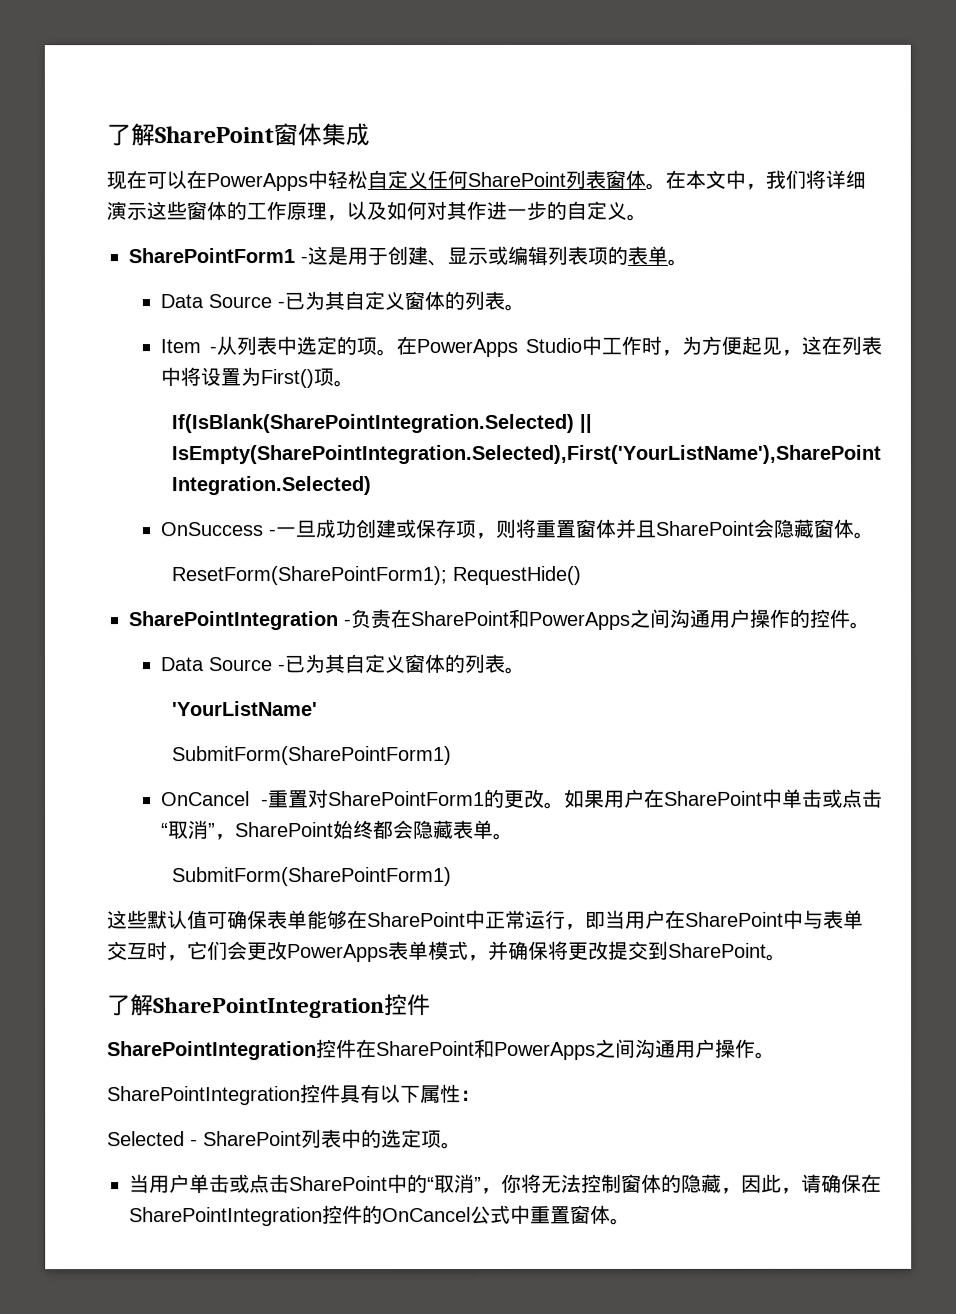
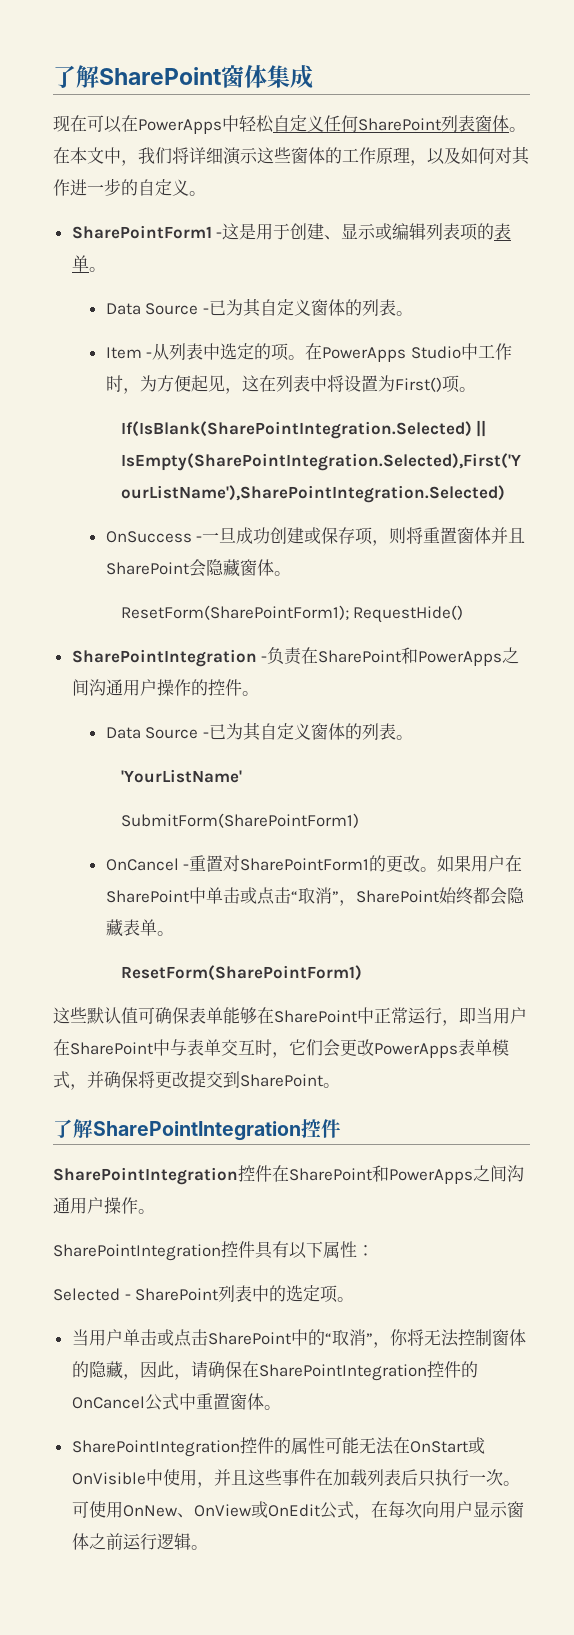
  如果用户在SharePoint中单击或点击“取消”，SharePoint始终都会隐藏表单。
- SubmitForm(SharePointForm1)
+ ResetForm(SharePointForm1)
+ SharePointIntegration控件的属性可能无法在OnStart或OnVisible中使用，并且这些事件在加载列表后只执行一次。可使用OnNew、OnView或OnEdit公式，在每次向用户显示窗体之前运行逻辑。

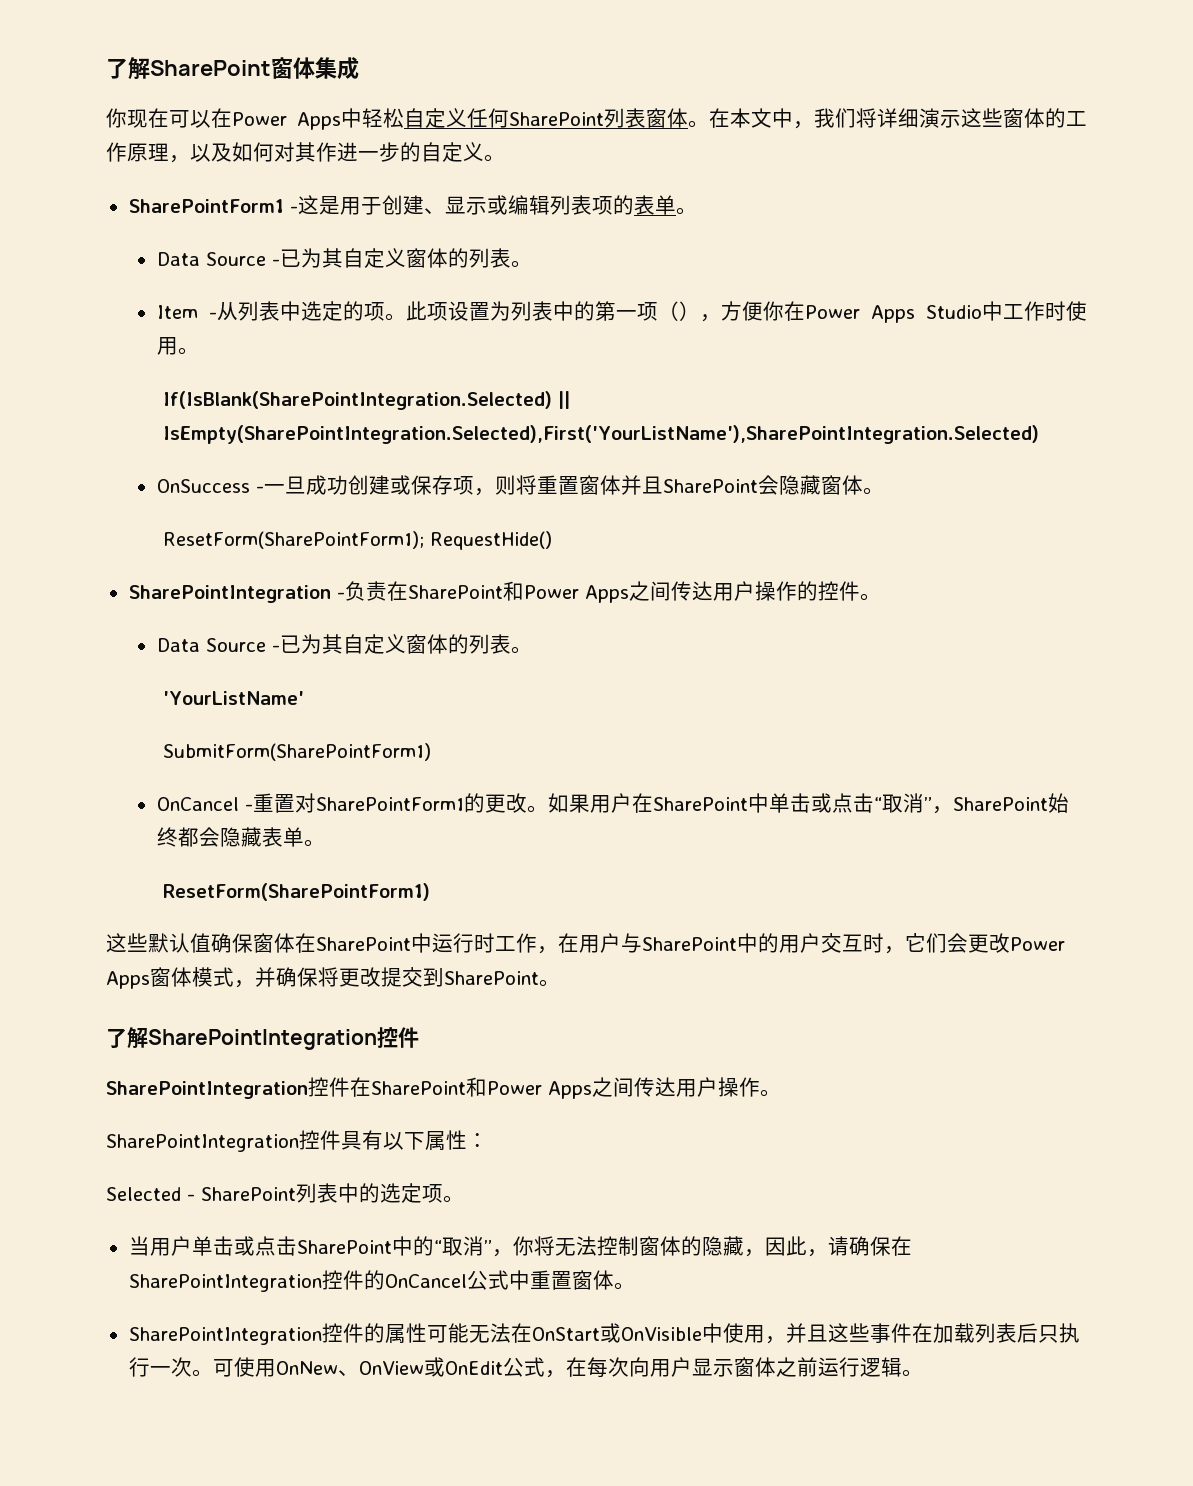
- 现在可以在PowerApps中轻松自定义任何SharePoint列表窗体。
+ 你现在可以在Power Apps中轻松自定义任何SharePoint列表窗体。
- 在PowerApps Studio中工作时，为方便起见，这在列表中将设置为First()项。
+ 此项设置为列表中的第一项（），方便你在Power Apps Studio中工作时使用。
- SharePointIntegration -负责在SharePoint和PowerApps之间沟通用户操作的控件。
+ SharePointIntegration -负责在SharePoint和Power Apps之间传达用户操作的控件。
- 这些默认值可确保表单能够在SharePoint中正常运行，即当用户在SharePoint中与表单交互时，它们会更改PowerApps表单模式，并确保将更改提交到SharePoint。
+ 这些默认值确保窗体在SharePoint中运行时工作，在用户与SharePoint中的用户交互时，它们会更改Power Apps窗体模式，并确保将更改提交到SharePoint。
- SharePointIntegration控件在SharePoint和PowerApps之间沟通用户操作。
+ SharePointIntegration控件在SharePoint和Power Apps之间传达用户操作。

